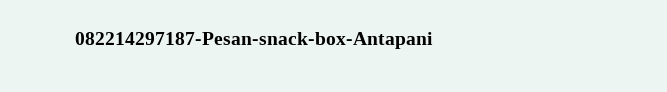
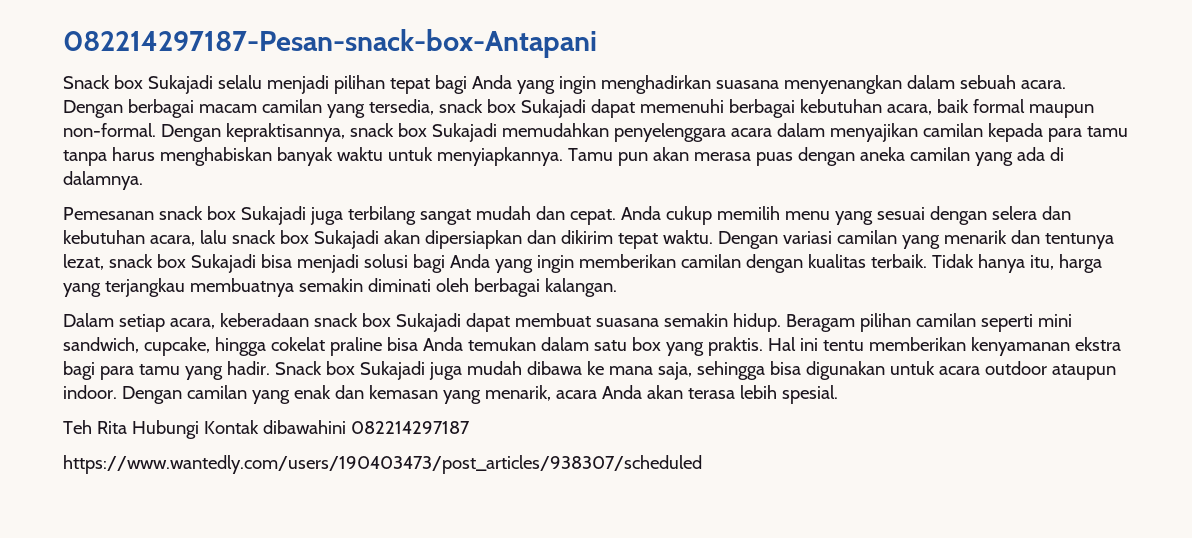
+ Snack box Sukajadi selalu menjadi pilihan tepat bagi Anda yang ingin menghadirkan suasana menyenangkan dalam sebuah acara. Dengan berbagai macam camilan yang tersedia, snack box Sukajadi dapat memenuhi berbagai kebutuhan acara, baik formal maupun non-formal. Dengan kepraktisannya, snack box Sukajadi memudahkan penyelenggara acara dalam menyajikan camilan kepada para tamu tanpa harus menghabiskan banyak waktu untuk menyiapkannya. Tamu pun akan merasa puas dengan aneka camilan yang ada di dalamnya.
+ Pemesanan snack box Sukajadi juga terbilang sangat mudah dan cepat. Anda cukup memilih menu yang sesuai dengan selera dan kebutuhan acara, lalu snack box Sukajadi akan dipersiapkan dan dikirim tepat waktu. Dengan variasi camilan yang menarik dan tentunya lezat, snack box Sukajadi bisa menjadi solusi bagi Anda yang ingin memberikan camilan dengan kualitas terbaik. Tidak hanya itu, harga yang terjangkau membuatnya semakin diminati oleh berbagai kalangan.
+ Dalam setiap acara, keberadaan snack box Sukajadi dapat membuat suasana semakin hidup. Beragam pilihan camilan seperti mini sandwich, cupcake, hingga cokelat praline bisa Anda temukan dalam satu box yang praktis. Hal ini tentu memberikan kenyamanan ekstra bagi para tamu yang hadir. Snack box Sukajadi juga mudah dibawa ke mana saja, sehingga bisa digunakan untuk acara outdoor ataupun indoor. Dengan camilan yang enak dan kemasan yang menarik, acara Anda akan terasa lebih spesial.
+ Teh Rita Hubungi Kontak dibawahini 082214297187
+ https://www.wantedly.com/users/190403473/post_articles/938307/scheduled

